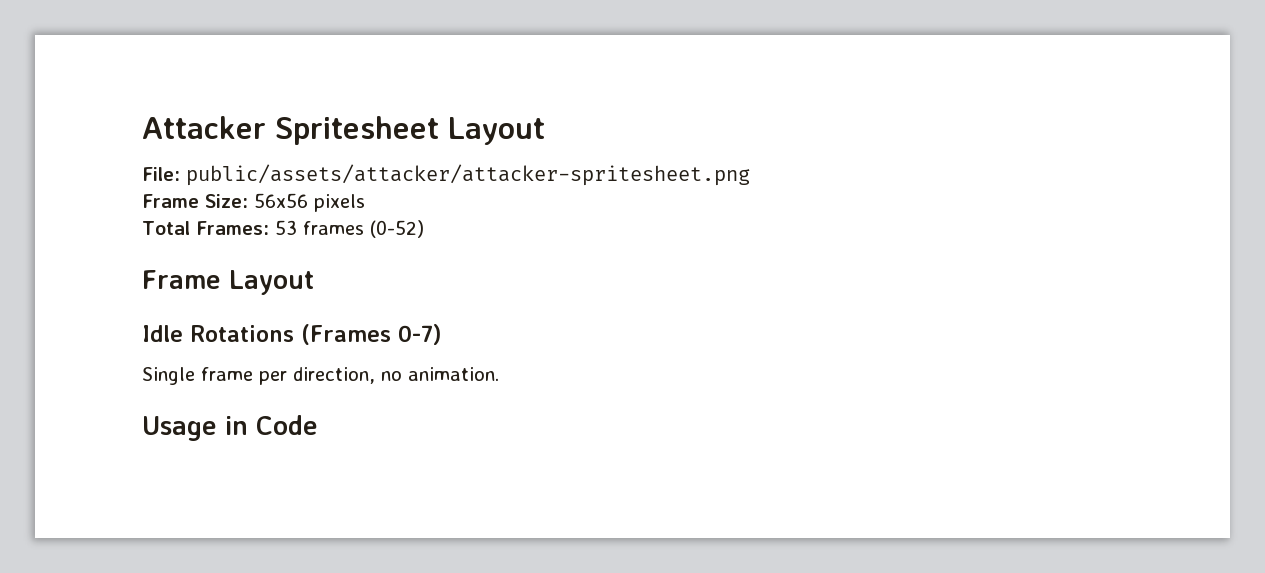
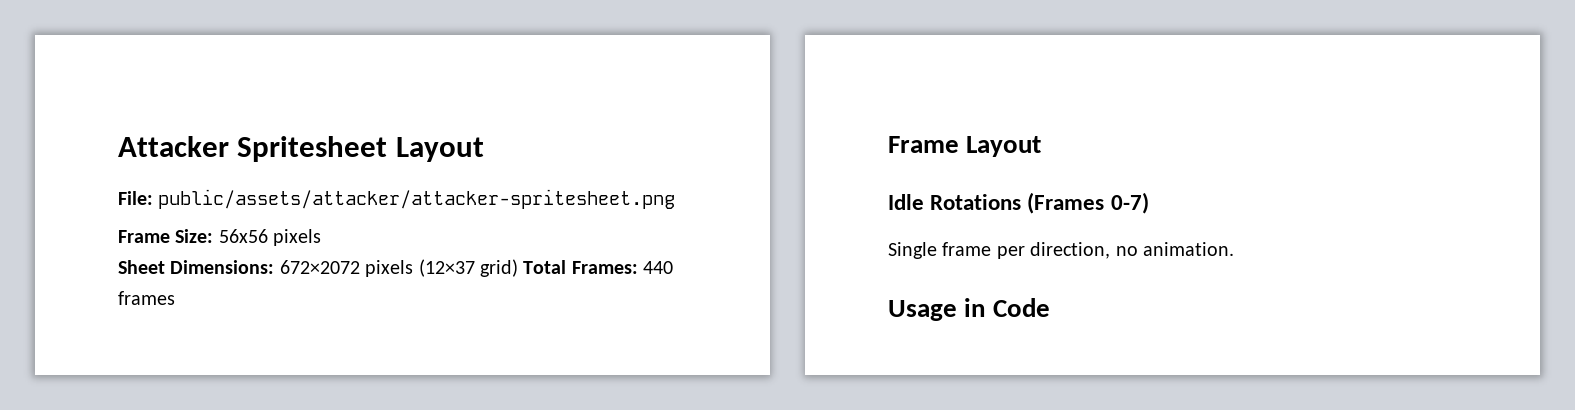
- Total Frames: 53 frames (0-52)
+ Sheet Dimensions: 672×2072 pixels (12×37 grid) Total Frames: 440 frames

